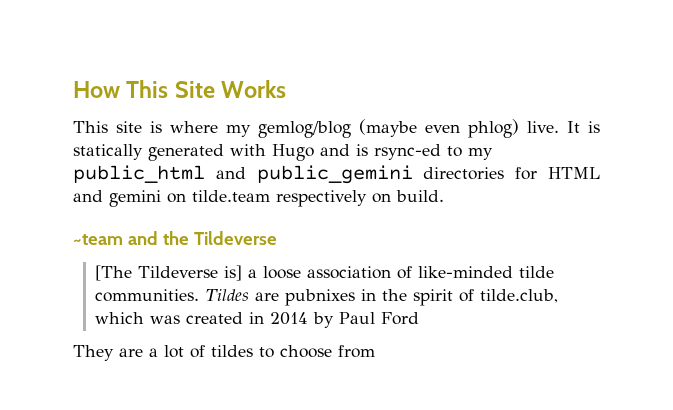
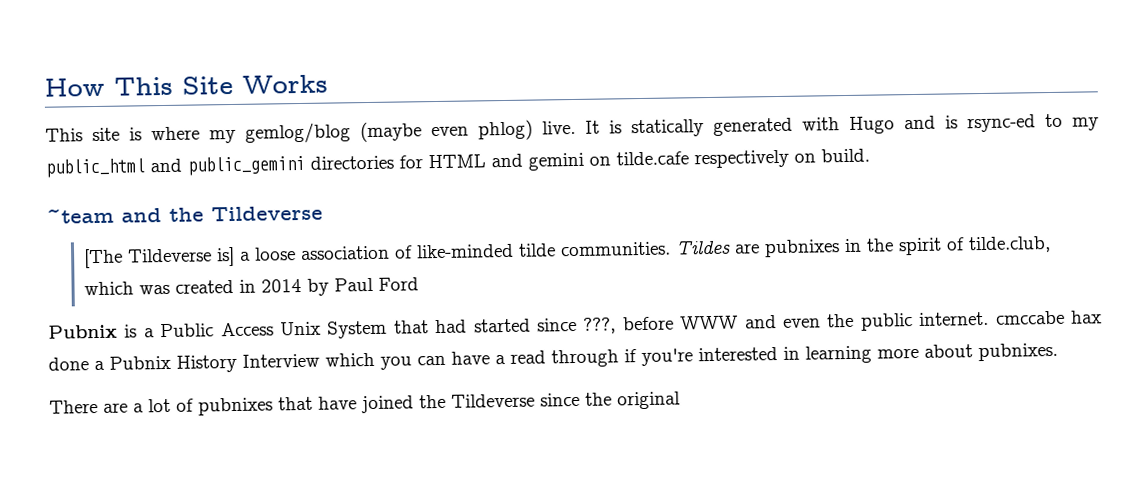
- It is statically generated with Hugo and is rsync-ed to my public_html and public_gemini directories for HTML and gemini on tilde.team respectively on build.
+ It is statically generated with Hugo and is rsync-ed to my public_html and public_gemini directories for HTML and gemini on tilde.cafe respectively on build.
- They are a lot of tildes to choose from
+ Pubnix is a Public Access Unix System that had started since ???, before WWW and even the public internet. cmccabe hax done a Pubnix History Interview which you can have a read through if you're interested in learning more about pubnixes.
+ There are a lot of pubnixes that have joined the Tildeverse since the original

